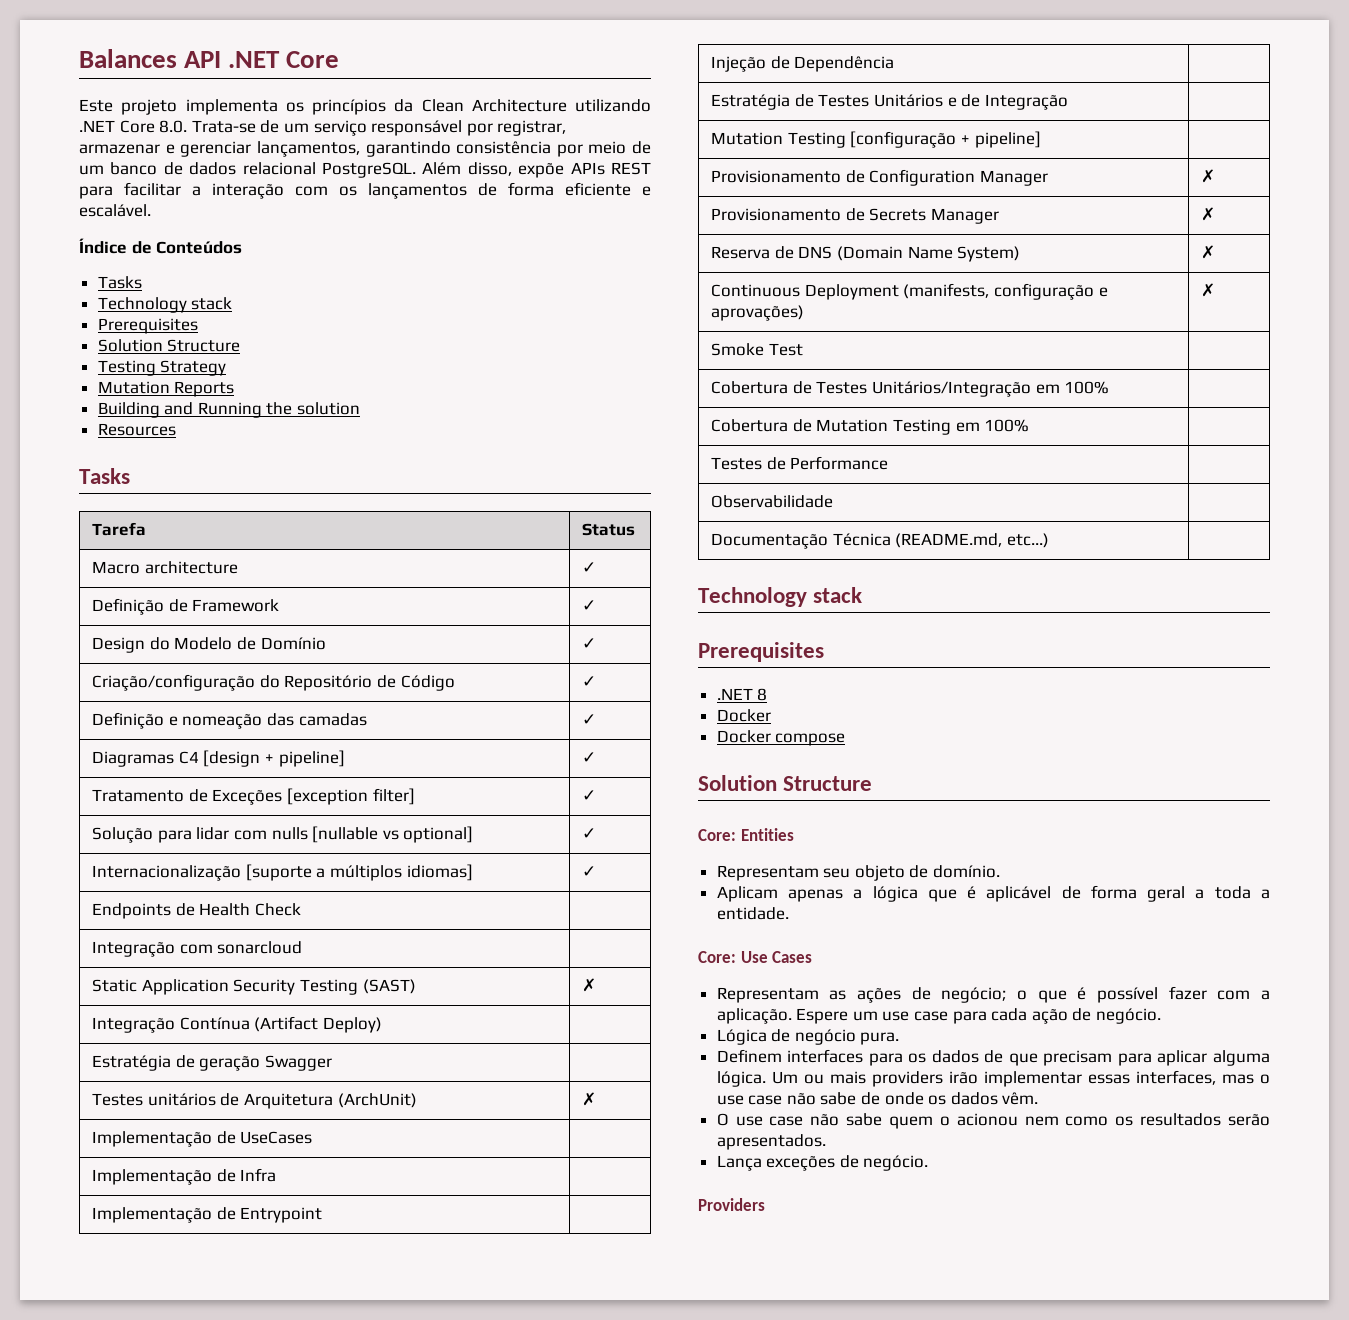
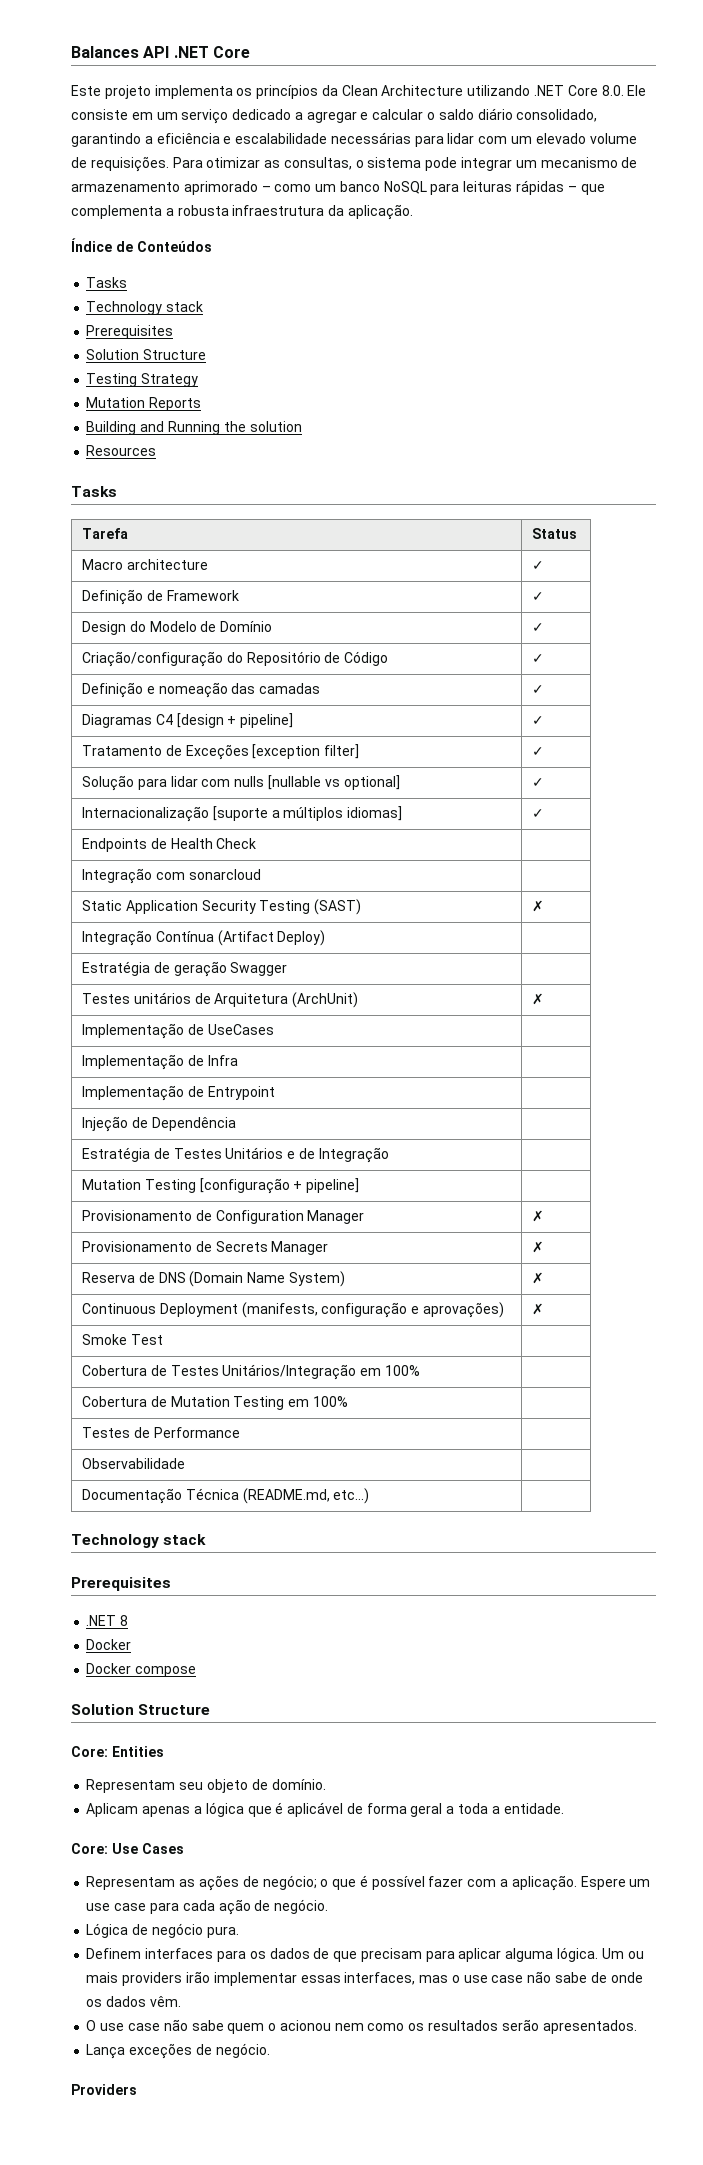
- Este projeto implementa os princípios da Clean Architecture utilizando .NET Core 8.0. Trata-se de um serviço responsável por registrar, armazenar e gerenciar lançamentos, garantindo consistência por meio de um banco de dados relacional PostgreSQL. Além disso, expõe APIs REST para facilitar a interação com os lançamentos de forma eficiente e escalável.
+ Este projeto implementa os princípios da Clean Architecture utilizando .NET Core 8.0. Ele consiste em um serviço dedicado a agregar e calcular o saldo diário consolidado, garantindo a eficiência e escalabilidade necessárias para lidar com um elevado volume de requisições. Para otimizar as consultas, o sistema pode integrar um mecanismo de armazenamento aprimorado – como um banco NoSQL para leituras rápidas – que complementa a robusta infraestrutura da aplicação.

